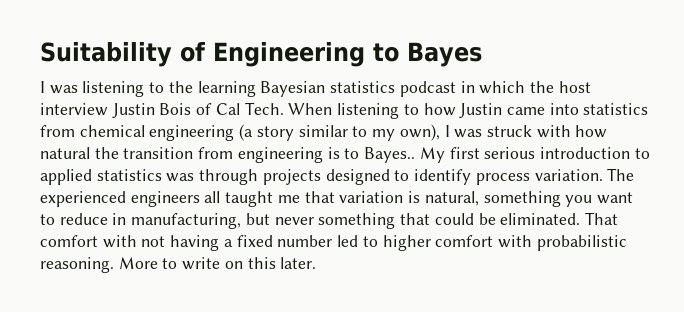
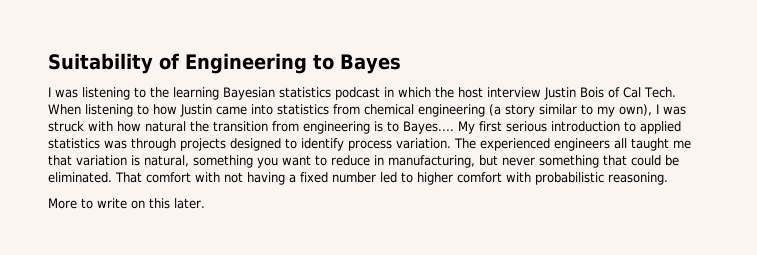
- When listening to how Justin came into statistics from chemical engineering (a story similar to my own), I was struck with how natural the transition from engineering is to Bayes..
+ When listening to how Justin came into statistics from chemical engineering (a story similar to my own), I was struck with how natural the transition from engineering is to Bayes....
- That comfort with not having a fixed number led to higher comfort with probabilistic reasoning. More to write on this later.
+ That comfort with not having a fixed number led to higher comfort with probabilistic reasoning.
+ More to write on this later.

